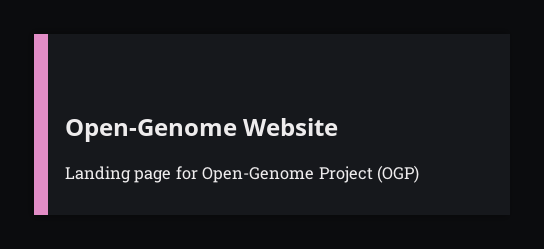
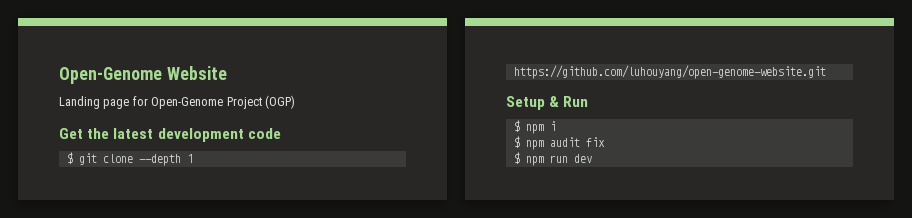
+ Get the latest development code
+ $ git clone --depth 1 https://github.com/luhouyang/open-genome-website.git
+ Setup & Run
+ $ npm i
+ $ npm audit fix
+ $ npm run dev

